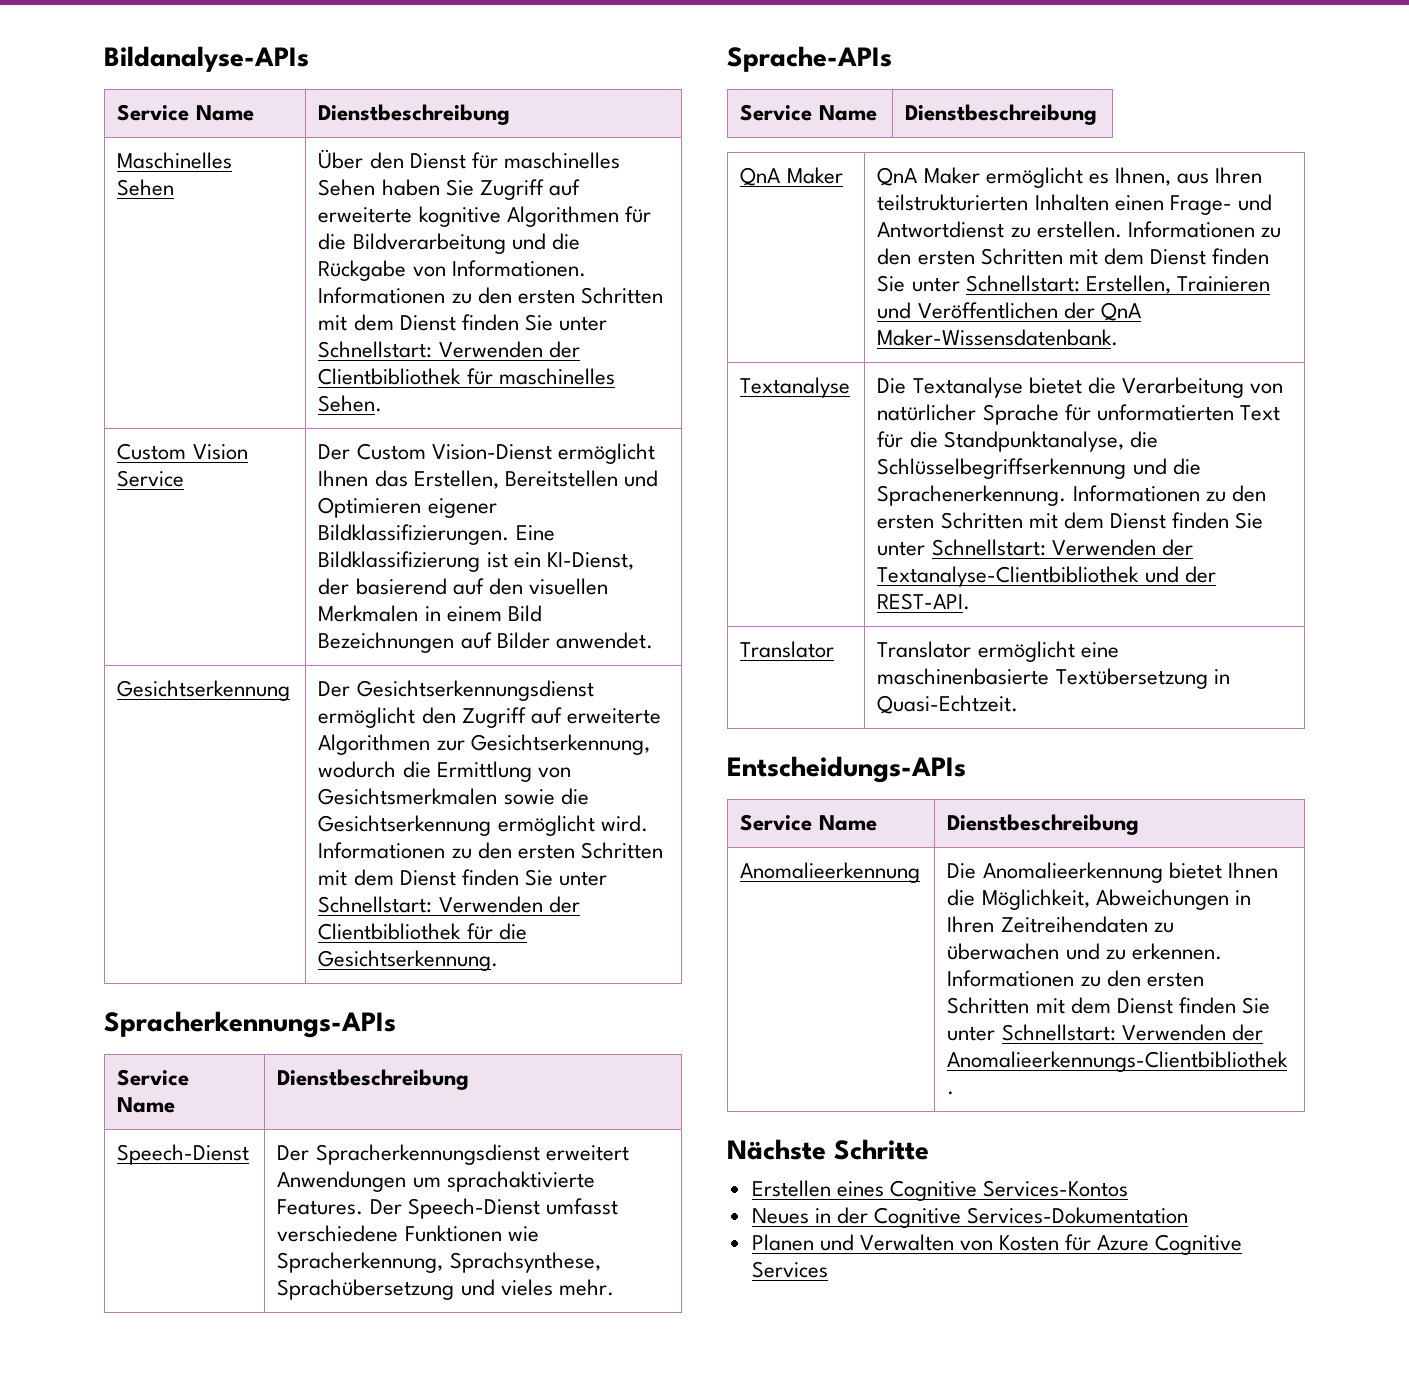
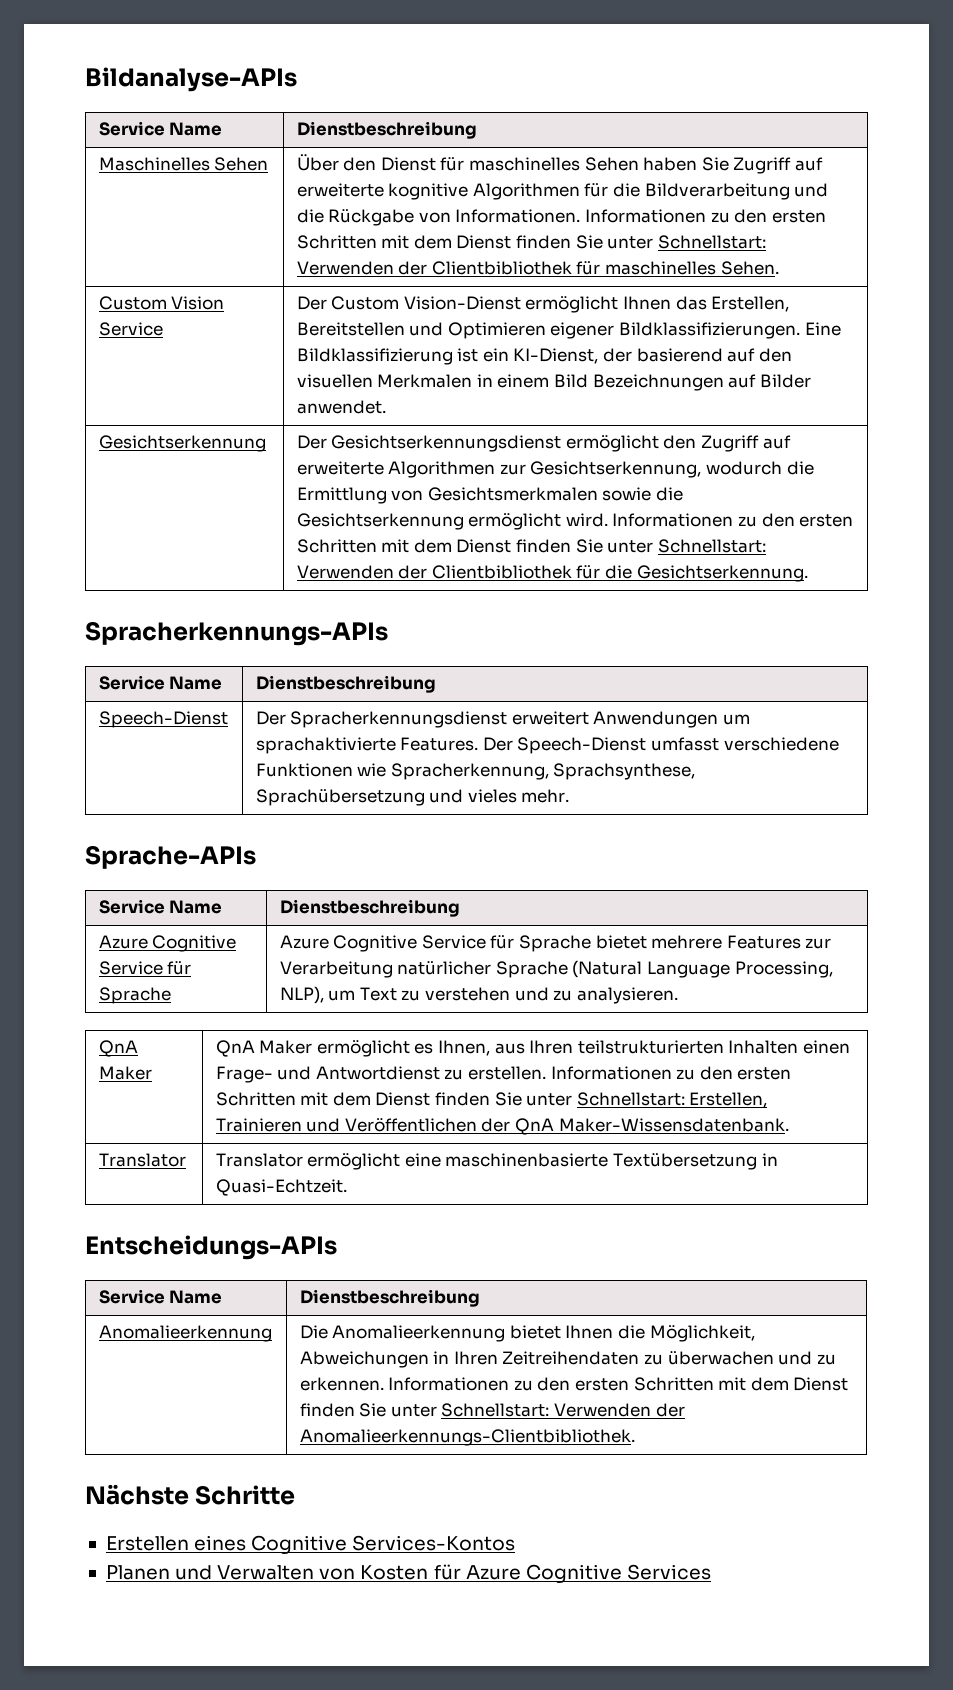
+ Azure Cognitive Service für Sprache | Azure Cognitive Service für Sprache bietet mehrere Features zur Verarbeitung natürlicher Sprache (Natural Language Processing, NLP), um Text zu verstehen und zu analysieren.
- Textanalyse | Die Textanalyse bietet die Verarbeitung von natürlicher Sprache für unformatierten Text für die Standpunktanalyse, die Schlüsselbegriffserkennung und die Sprachenerkennung. Informationen zu den ersten Schritten mit dem Dienst finden Sie unter Schnellstart: Verwenden der Textanalyse-Clientbibliothek und der REST-API.
- Neues in der Cognitive Services-Dokumentation

